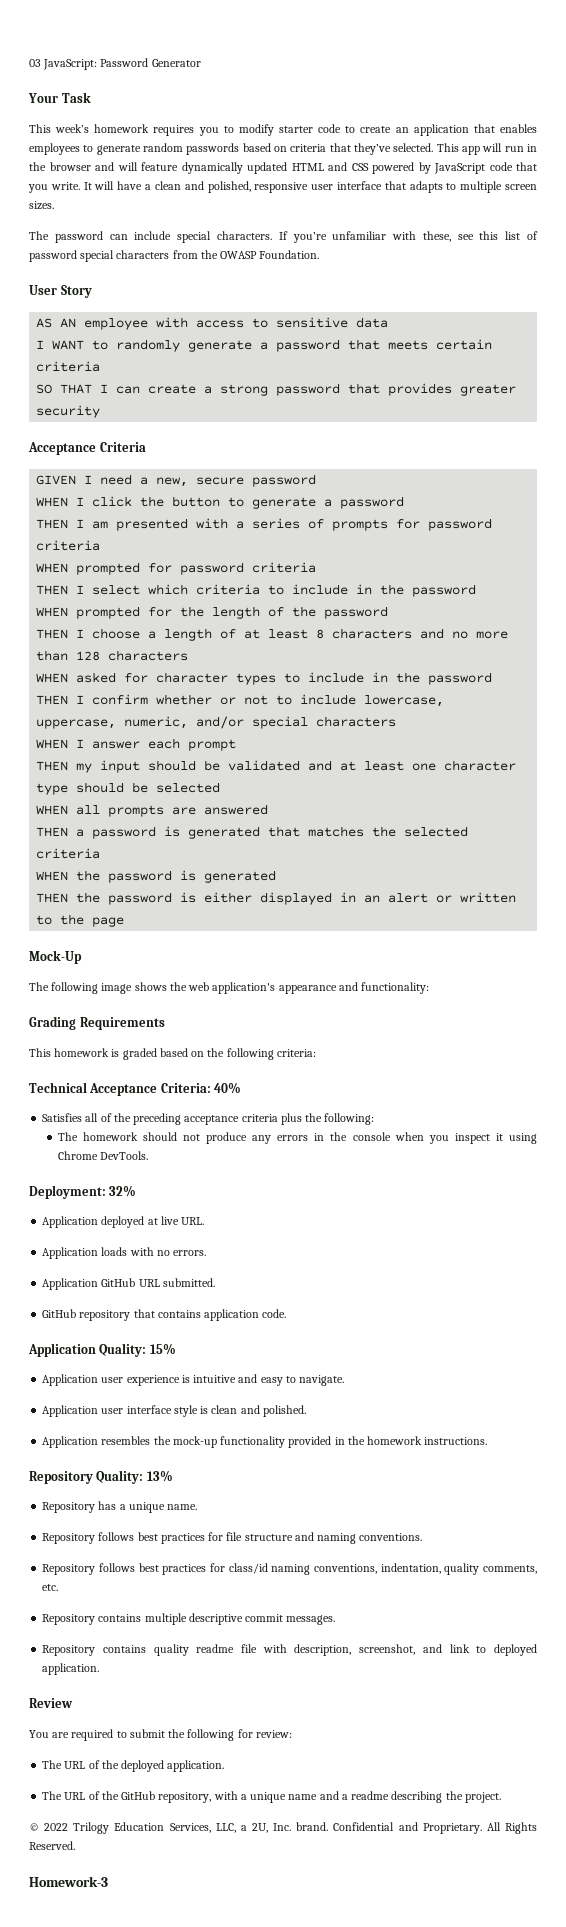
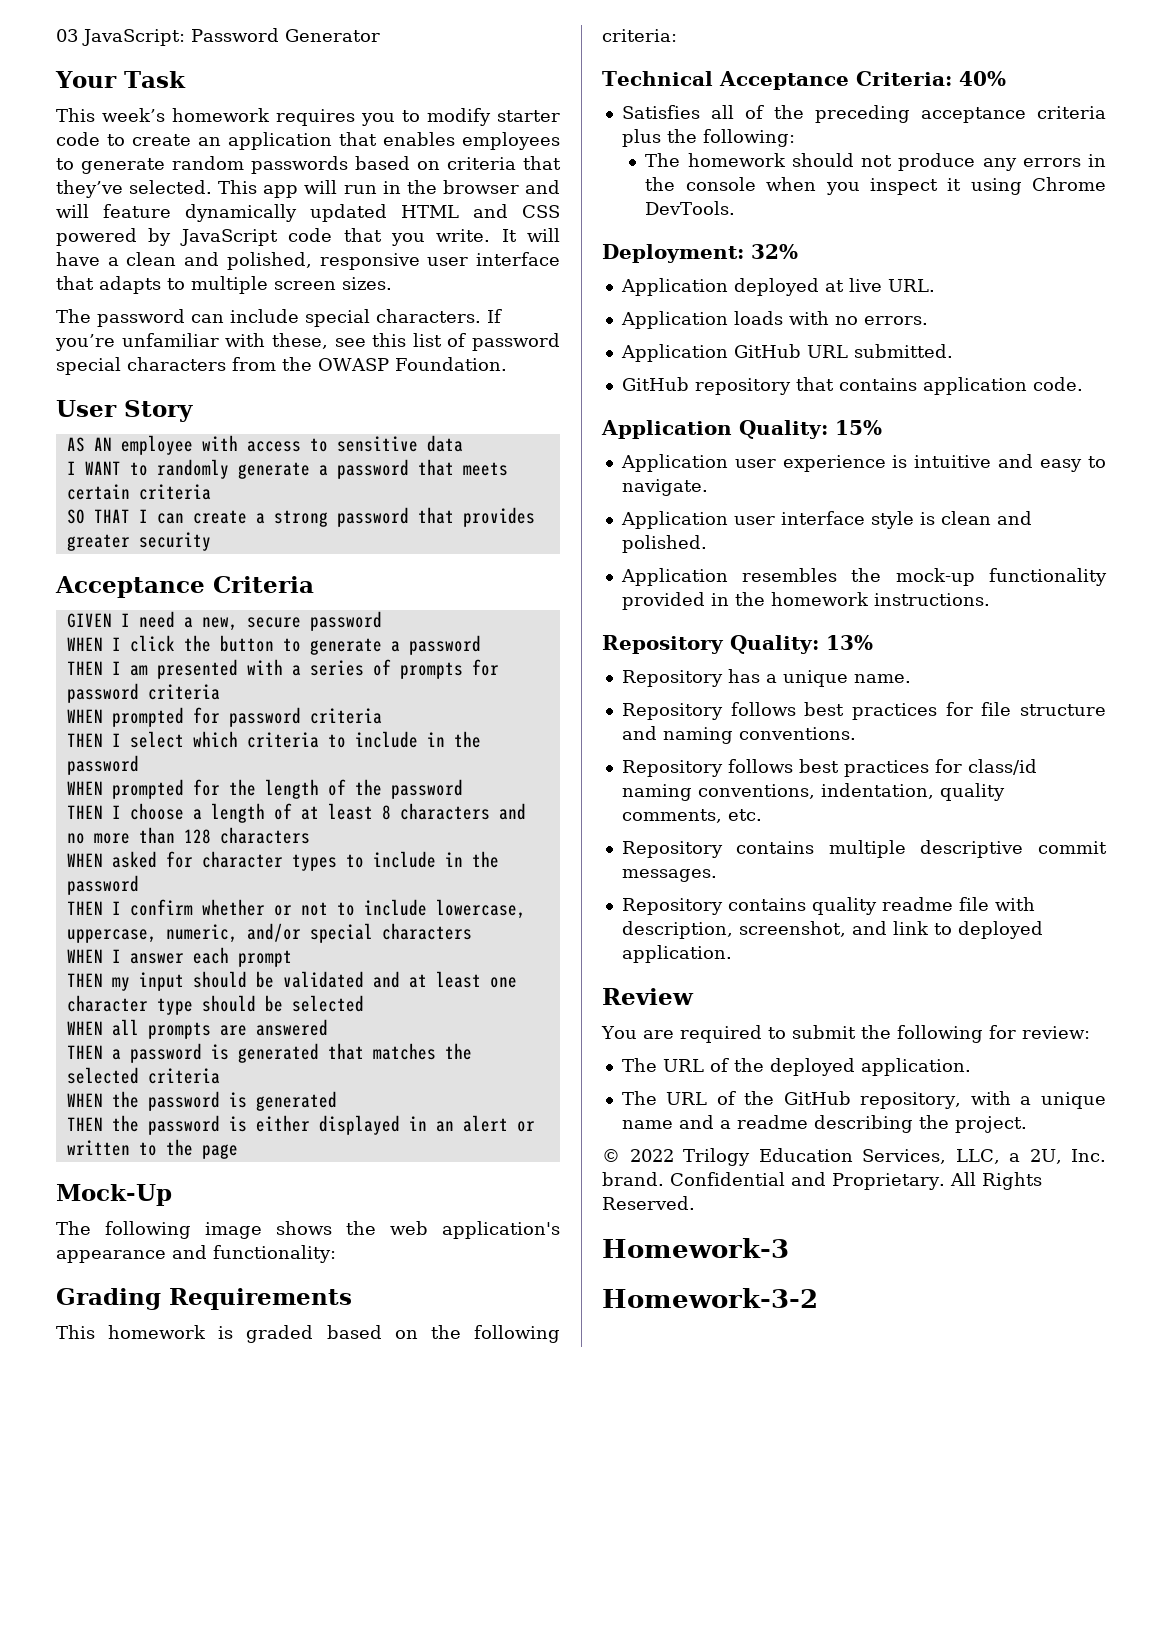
+ Homework-3-2

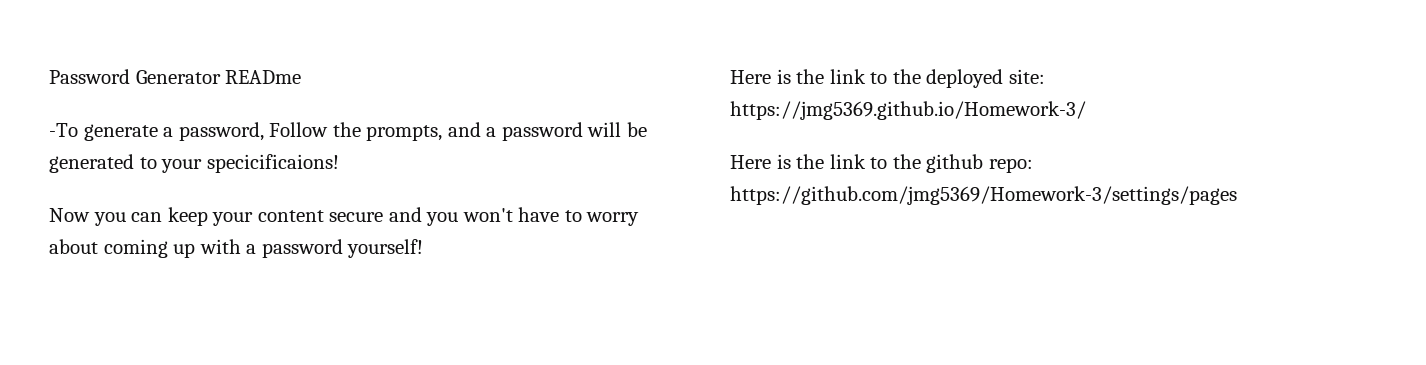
- 03 JavaScript: Password Generator
- Your Task
- This week’s homework requires you to modify starter code to create an application that enables employees to generate random passwords based on criteria that they’ve selected. This app will run in the browser and will feature dynamically updated HTML and CSS powered by JavaScript code that you write. It will have a clean and polished, responsive user interface that adapts to multiple screen sizes.
- The password can include special characters. If you’re unfamiliar with these, see this list of password special characters from the OWASP Foundation.
- User Story
- AS AN employee with access to sensitive data
- I WANT to randomly generate a password that meets certain criteria
- SO THAT I can create a strong password that provides greater security
- Acceptance Criteria
- GIVEN I need a new, secure password
- WHEN I click the button to generate a password
- THEN I am presented with a series of prompts for password criteria
- WHEN prompted for password criteria
- THEN I select which criteria to include in the password
- WHEN prompted for the length of the password
- THEN I choose a length of at least 8 characters and no more than 128 characters
- WHEN asked for character types to include in the password
- THEN I confirm whether or not to include lowercase, uppercase, numeric, and/or special characters
- WHEN I answer each prompt
- THEN my input should be validated and at least one character type should be selected
- WHEN all prompts are answered
- THEN a password is generated that matches the selected criteria
- WHEN the password is generated
- THEN the password is either displayed in an alert or written to the page
- Mock-Up
- The following image shows the web application's appearance and functionality:
- Grading Requirements
- This homework is graded based on the following criteria:
- Technical Acceptance Criteria: 40%
- Satisfies all of the preceding acceptance criteria plus the following:
- The homework should not produce any errors in the console when you inspect it using Chrome DevTools.
- Deployment: 32%
- Application deployed at live URL.
- Application loads with no errors.
- Application GitHub URL submitted.
- GitHub repository that contains application code.
- Application Quality: 15%
- Application user experience is intuitive and easy to navigate.
- Application user interface style is clean and polished.
- Application resembles the mock-up functionality provided in the homework instructions.
- Repository Quality: 13%
- Repository has a unique name.
- Repository follows best practices for file structure and naming conventions.
- Repository follows best practices for class/id naming conventions, indentation, quality comments, etc.
- Repository contains multiple descriptive commit messages.
- Repository contains quality readme file with description, screenshot, and link to deployed application.
- Review
- You are required to submit the following for review:
- The URL of the deployed application.
- The URL of the GitHub repository, with a unique name and a readme describing the project.
- © 2022 Trilogy Education Services, LLC, a 2U, Inc. brand. Confidential and Proprietary. All Rights Reserved.
- Homework-3
- Homework-3-2
+ Password Generator READme
+ -To generate a password, Follow the prompts, and a password will be generated to your specicificaions!
+ Now you can keep your content secure and you won't have to worry about coming up with a password yourself!
+ Here is the link to the deployed site: https://jmg5369.github.io/Homework-3/
+ Here is the link to the github repo: https://github.com/jmg5369/Homework-3/settings/pages

